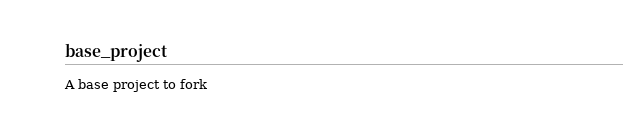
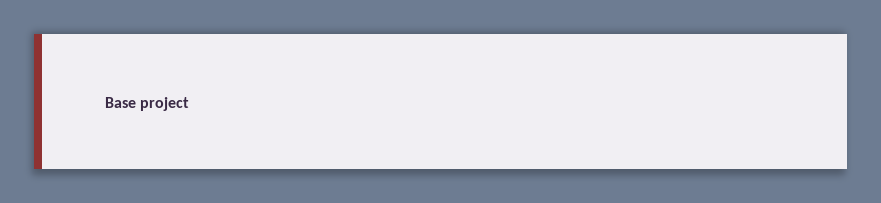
- base_project
- A base project to fork
+ Base project

